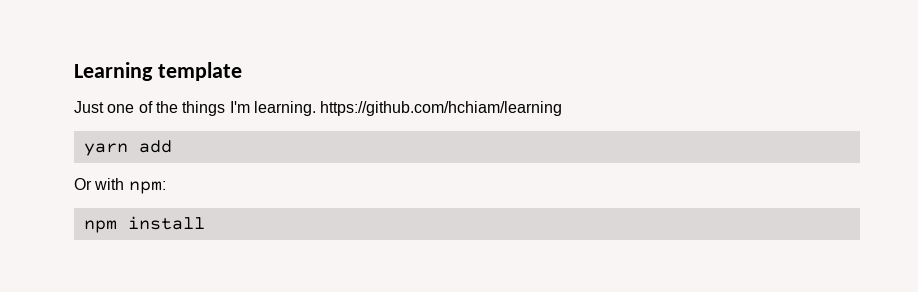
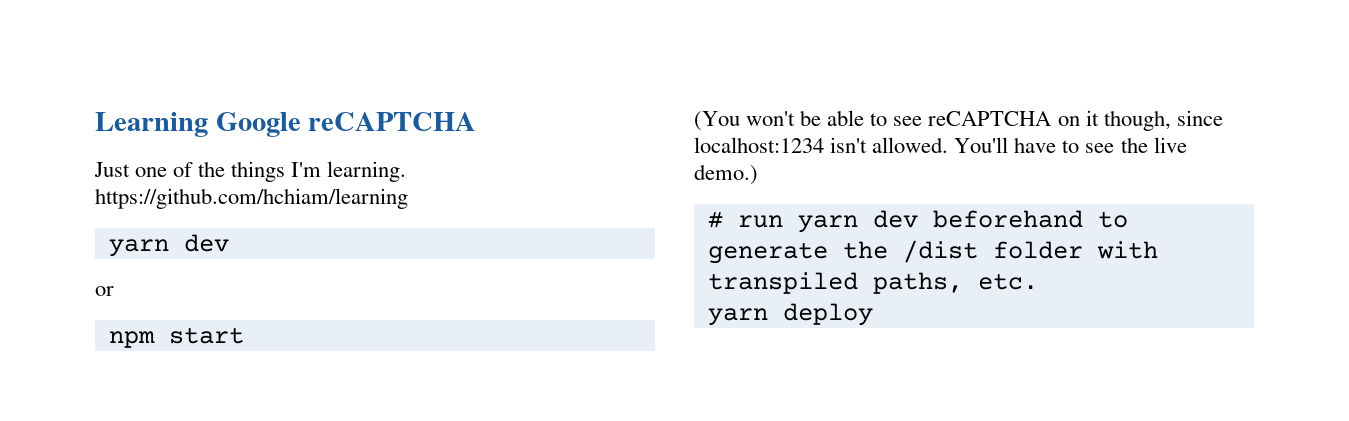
- Learning template
+ Learning Google reCAPTCHA
  Just one of the things I'm learning. https://github.com/hchiam/learning
- yarn add
- Or with npm:
- npm install
+ yarn dev
+ or
+ npm start
+ (You won't be able to see reCAPTCHA on it though, since localhost:1234 isn't allowed. You'll have to see the live demo.)
+ # run yarn dev beforehand to generate the /dist folder with transpiled paths, etc.
+ yarn deploy

